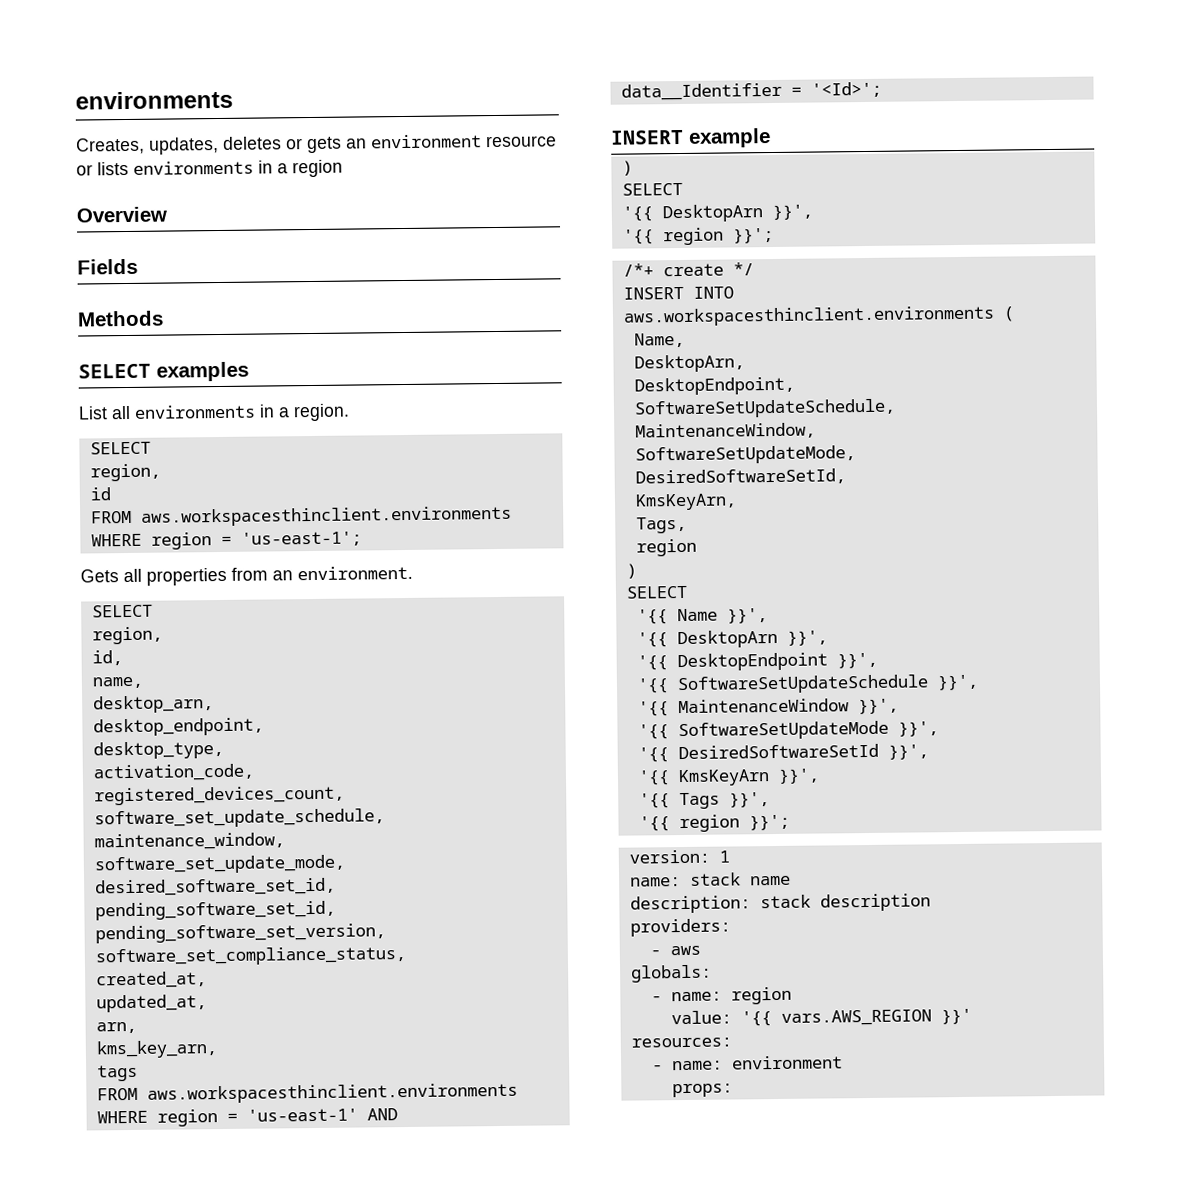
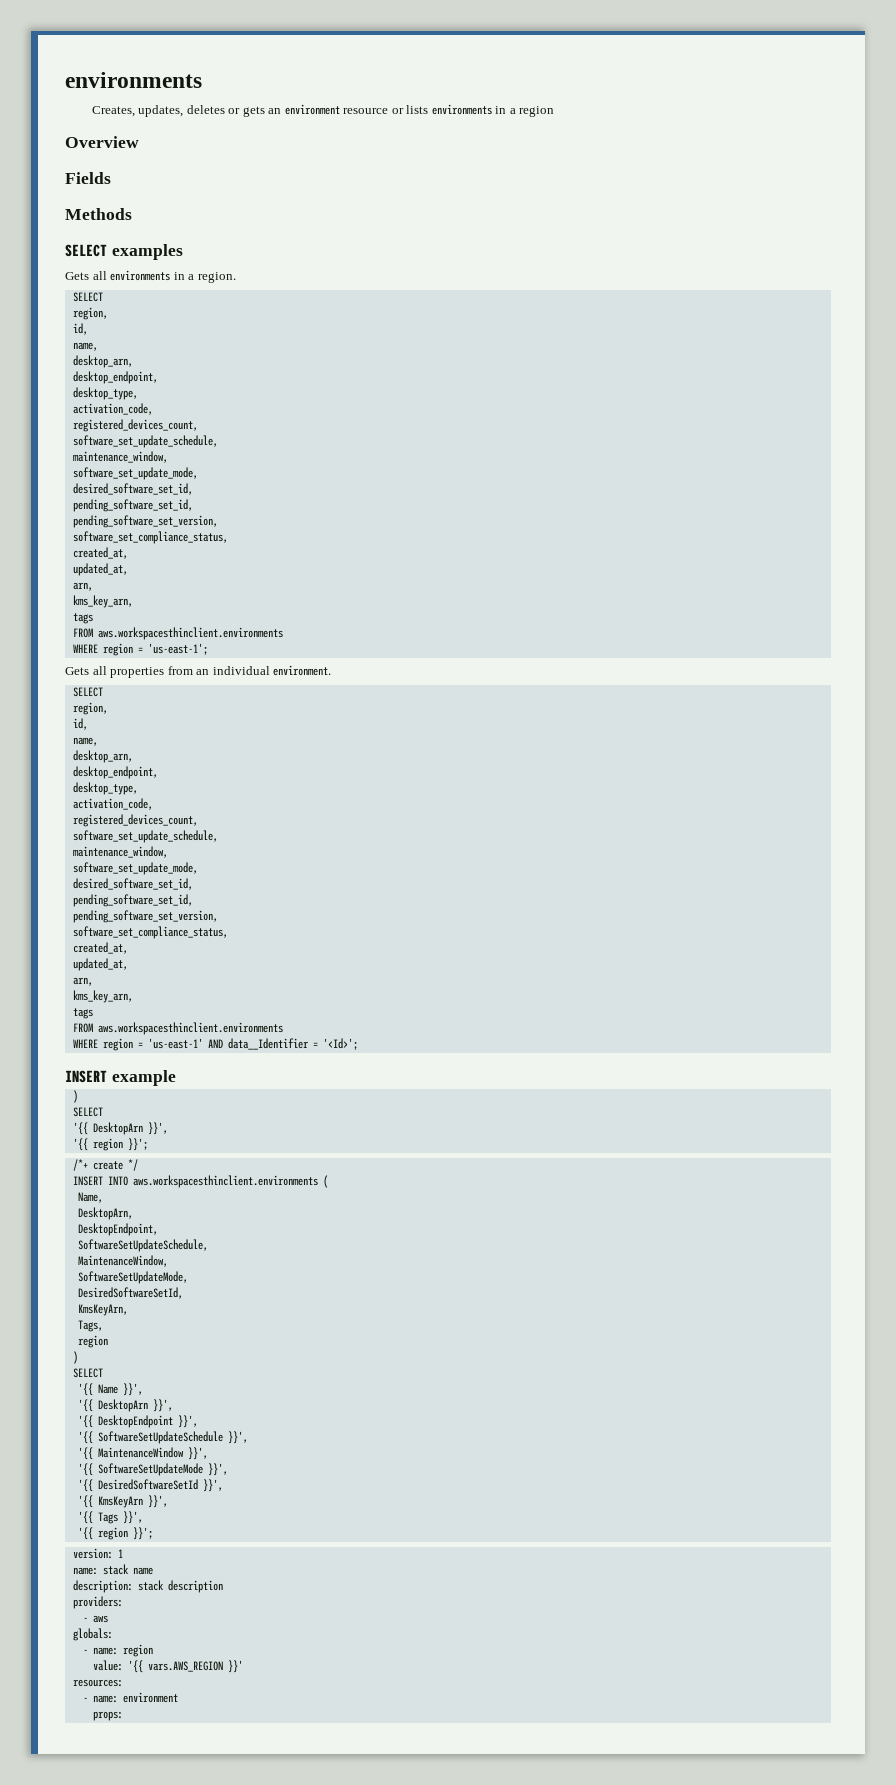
- List all environments in a region.
+ Gets all environments in a region.
  SELECT
  region,
- id
+ id,
+ name,
+ desktop_arn,
+ desktop_endpoint,
+ desktop_type,
+ activation_code,
+ registered_devices_count,
+ software_set_update_schedule,
+ maintenance_window,
+ software_set_update_mode,
+ desired_software_set_id,
+ pending_software_set_id,
+ pending_software_set_version,
+ software_set_compliance_status,
+ created_at,
+ updated_at,
+ arn,
+ kms_key_arn,
+ tags
- Gets all properties from an environment.
+ Gets all properties from an individual environment.

